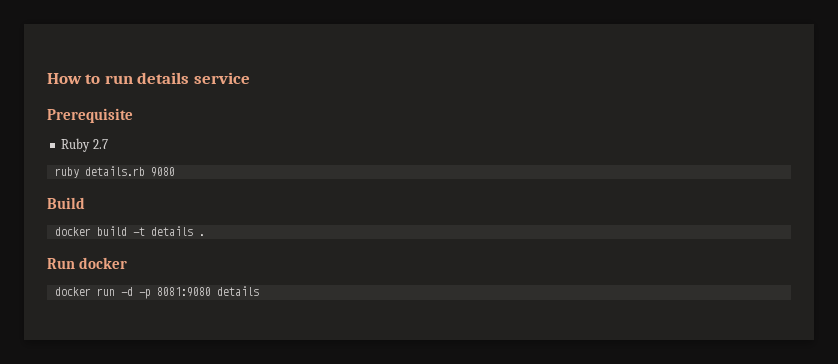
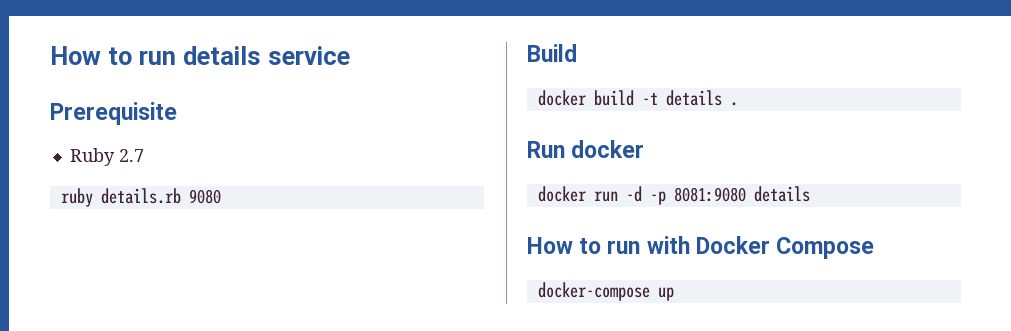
+ How to run with Docker Compose
+ docker-compose up

